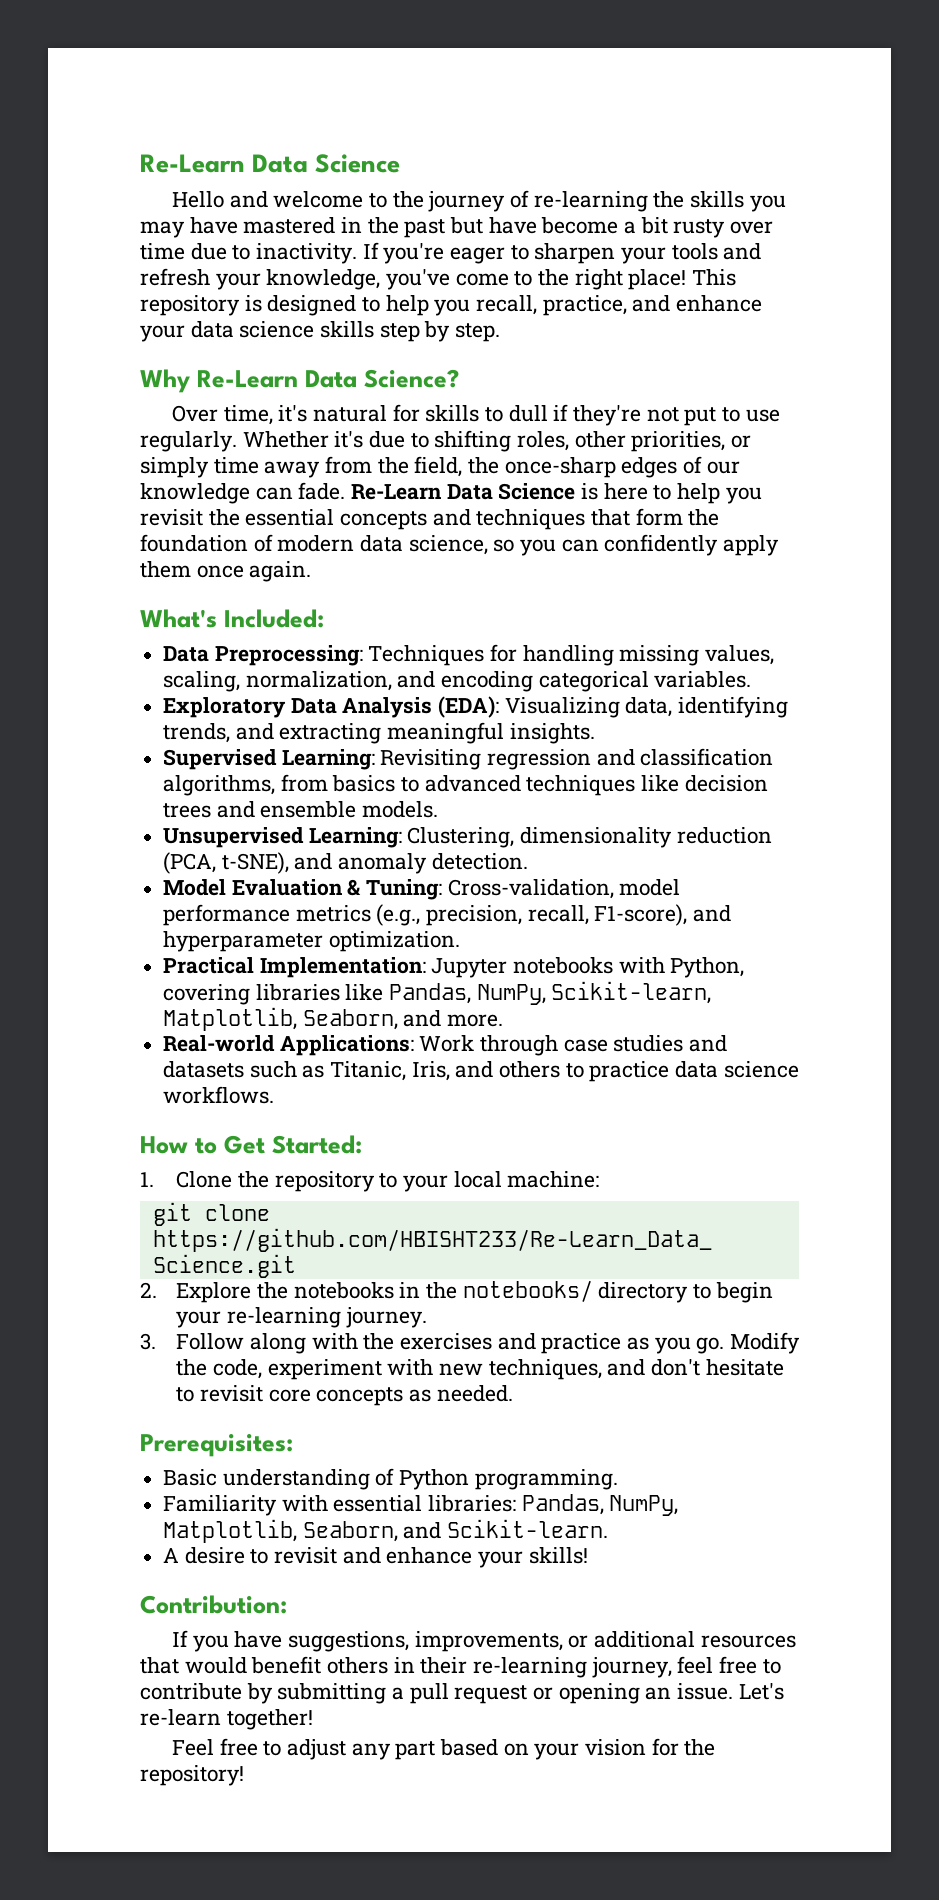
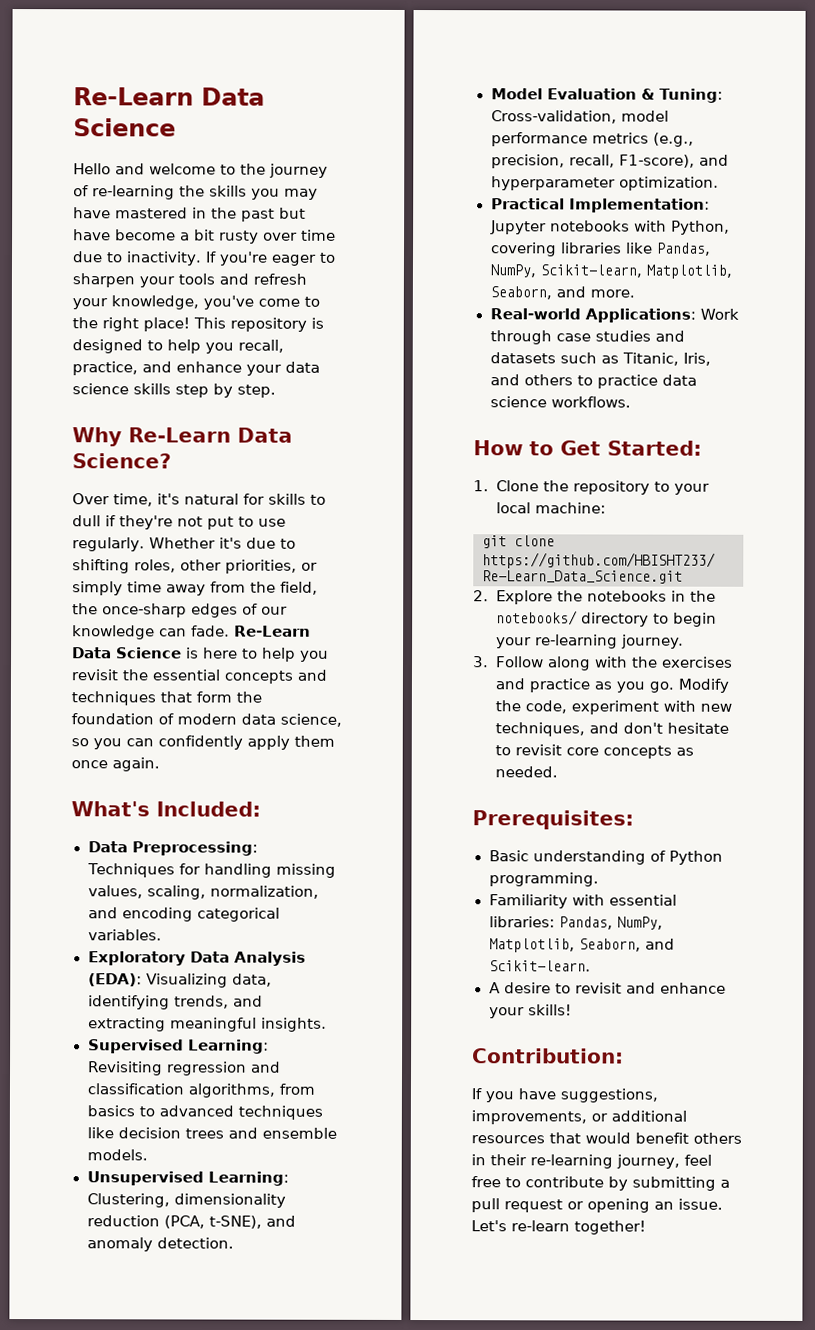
- Feel free to adjust any part based on your vision for the repository!

